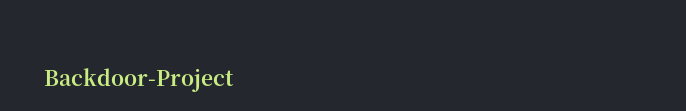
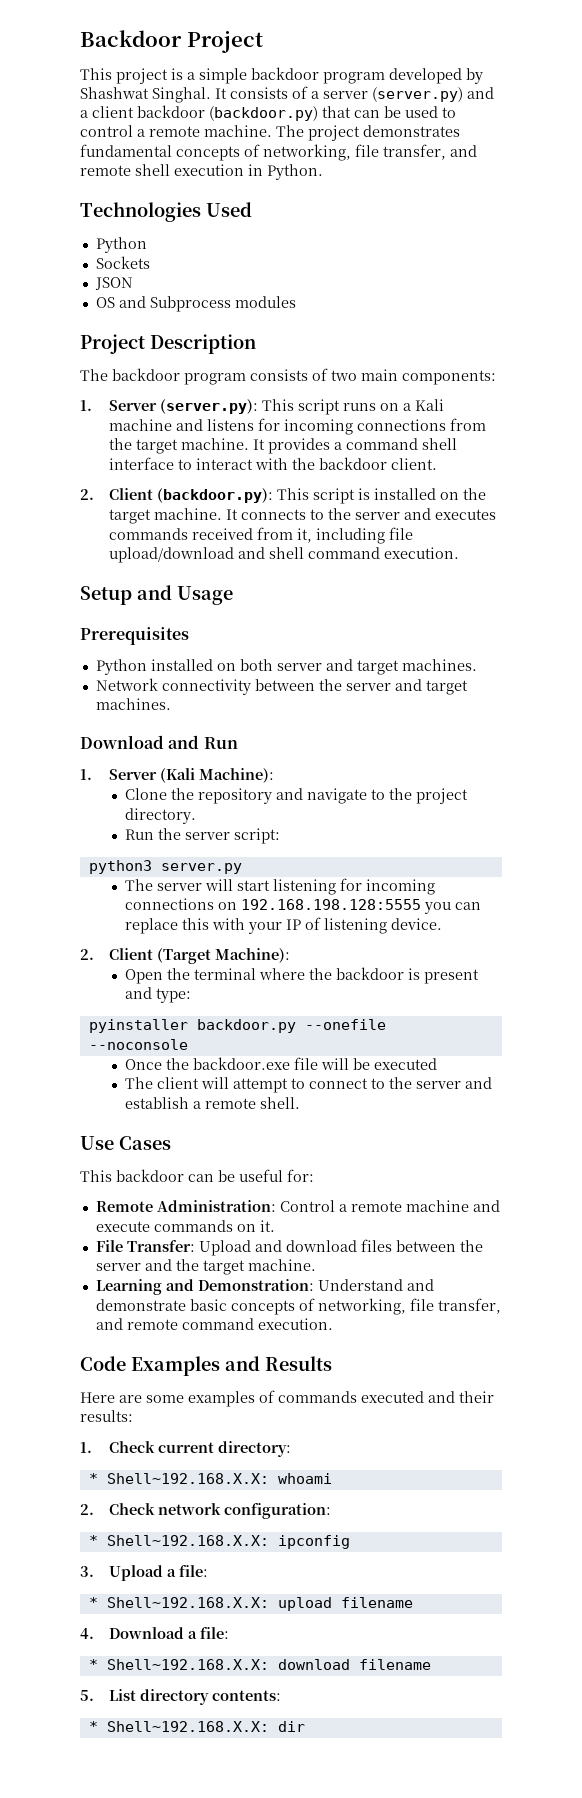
- Backdoor-Project
+ Backdoor Project
+ This project is a simple backdoor program developed by Shashwat Singhal. It consists of a server (server.py) and a client backdoor (backdoor.py) that can be used to control a remote machine. The project demonstrates fundamental concepts of networking, file transfer, and remote shell execution in Python.
+ Technologies Used
+ Python
+ Sockets
+ JSON
+ OS and Subprocess modules
+ Project Description
+ The backdoor program consists of two main components:
+ 1. Server (server.py): This script runs on a Kali machine and listens for incoming connections from the target machine. It provides a command shell interface to interact with the backdoor client.
+ 2. Client (backdoor.py): This script is installed on the target machine. It connects to the server and executes commands received from it, including file upload/download and shell command execution.
+ Setup and Usage
+ Prerequisites
+ Python installed on both server and target machines.
+ Network connectivity between the server and target machines.
+ Download and Run
+ 1. Server (Kali Machine):
+ Clone the repository and navigate to the project directory.
+ Run the server script:
+ python3 server.py
+ The server will start listening for incoming connections on 192.168.198.128:5555 you can replace this with your IP of listening device.
+ 2. Client (Target Machine):
+ Open the terminal where the backdoor is present and type:
+ pyinstaller backdoor.py --onefile --noconsole
+ Once the backdoor.exe file will be executed
+ The client will attempt to connect to the server and establish a remote shell.
+ Use Cases
+ This backdoor can be useful for:
+ Remote Administration: Control a remote machine and execute commands on it.
+ File Transfer: Upload and download files between the server and the target machine.
+ Learning and Demonstration: Understand and demonstrate basic concepts of networking, file transfer, and remote command execution.
+ Code Examples and Results
+ Here are some examples of commands executed and their results:
+ 1. Check current directory:
+ * Shell~192.168.X.X: whoami
+ 2. Check network configuration:
+ * Shell~192.168.X.X: ipconfig
+ 3. Upload a file:
+ * Shell~192.168.X.X: upload filename
+ 4. Download a file:
+ * Shell~192.168.X.X: download filename
+ 5. List directory contents:
+ * Shell~192.168.X.X: dir

